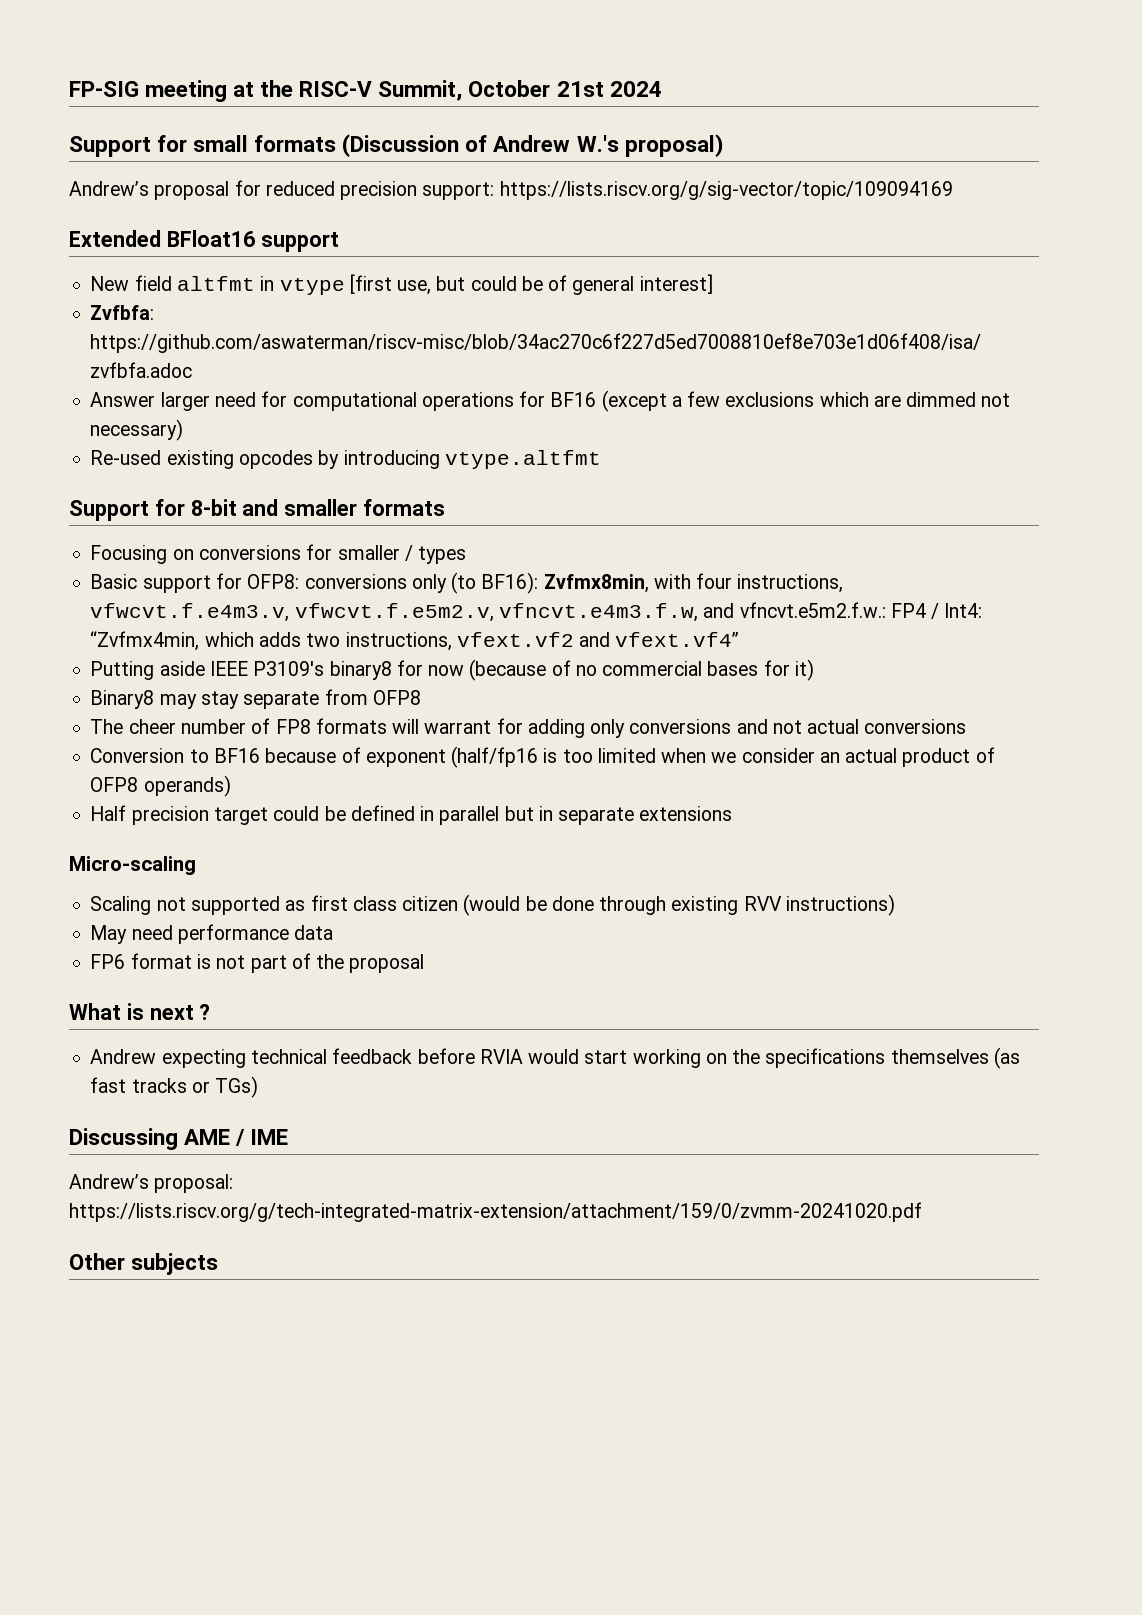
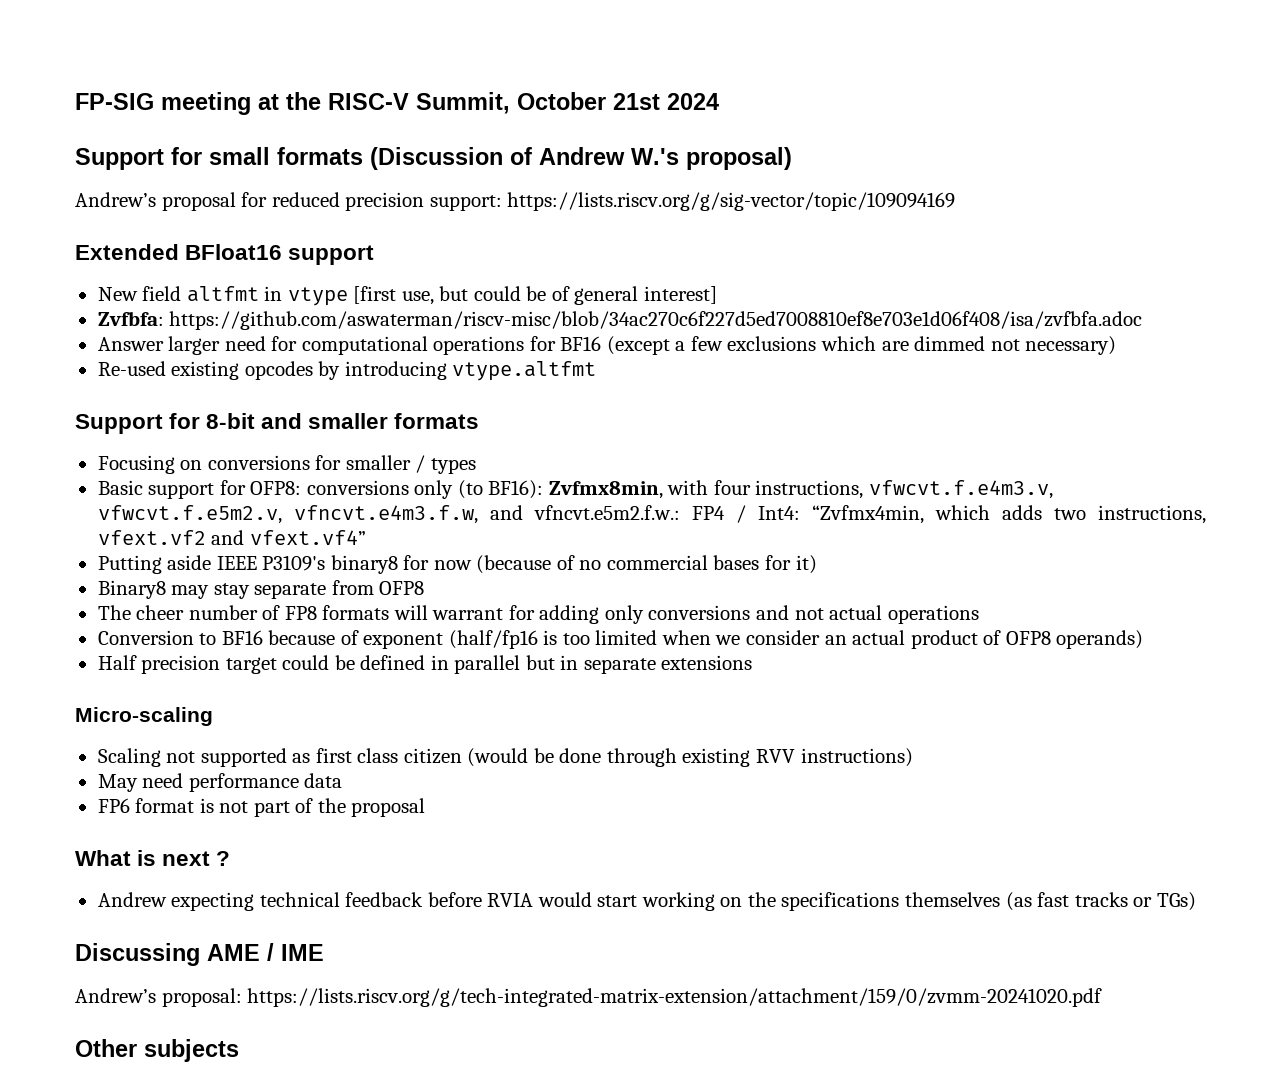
- The cheer number of FP8 formats will warrant for adding only conversions and not actual conversions
+ The cheer number of FP8 formats will warrant for adding only conversions and not actual operations

